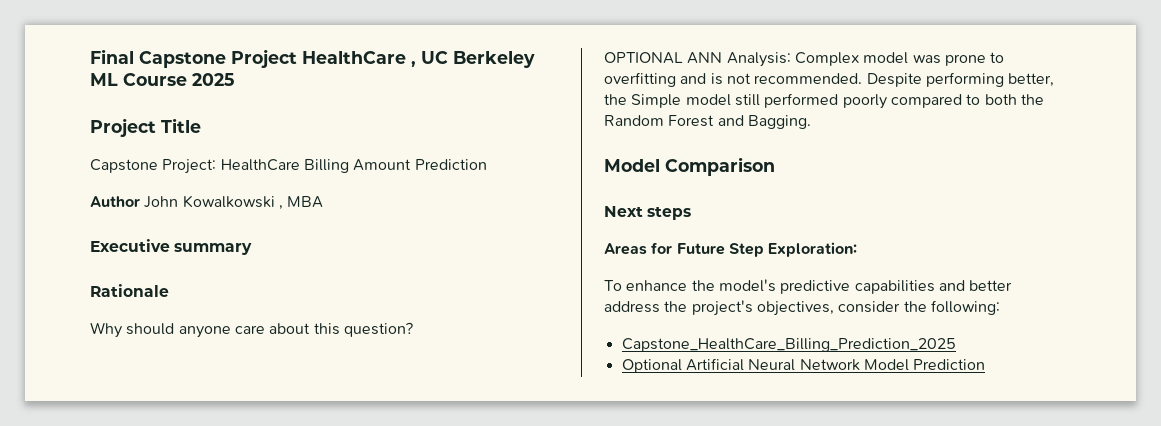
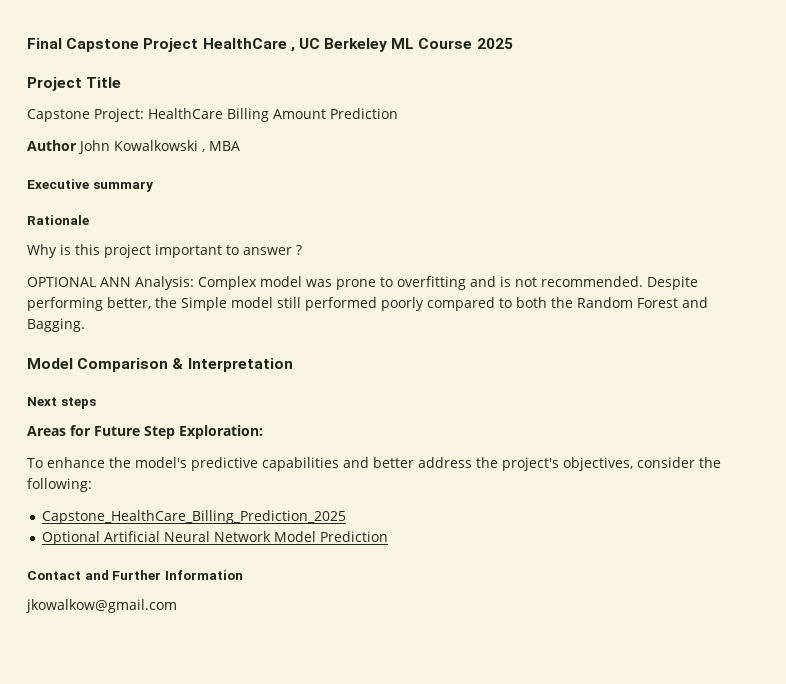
- Why should anyone care about this question?
+ Why is this project important to answer ?
- Model Comparison
+ Model Comparison & Interpretation
+ Contact and Further Information
+ jkowalkow@gmail.com

